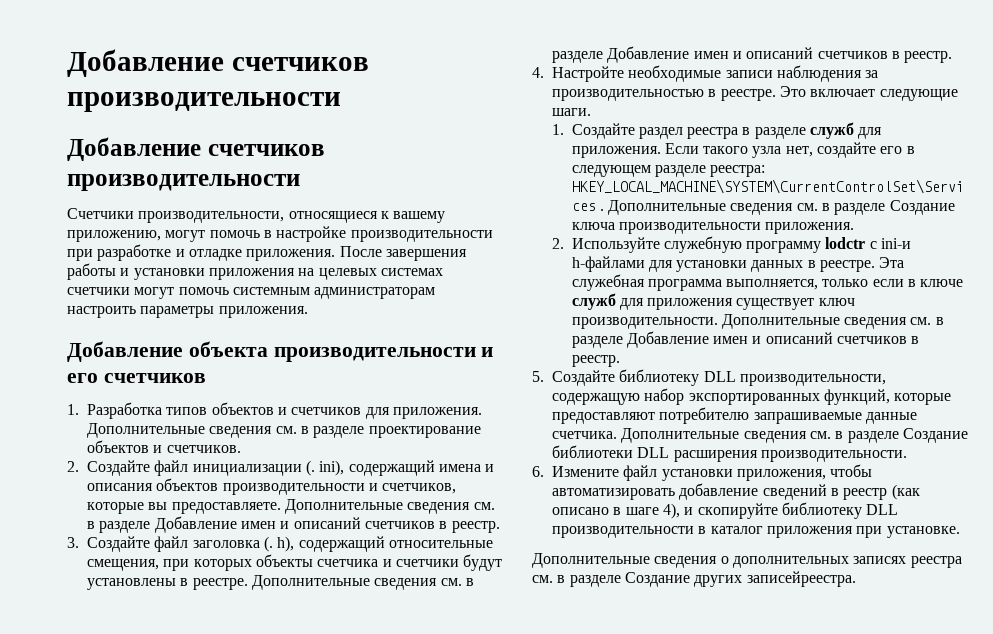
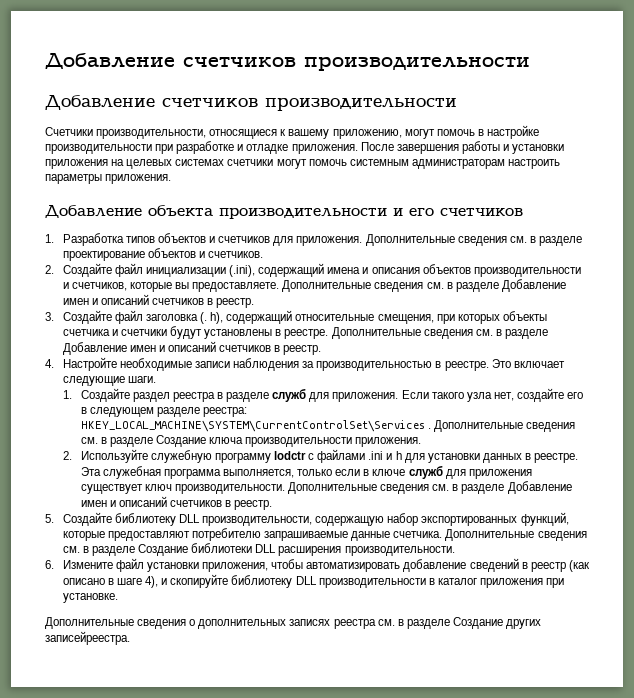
- 2. Создайте файл инициализации (. ini), содержащий имена и описания объектов производительности и счетчиков, которые вы предоставляете.
+ 2. Создайте файл инициализации (.ini), содержащий имена и описания объектов производительности и счетчиков, которые вы предоставляете.
- 2. Используйте служебную программу lodctr с ini-и h-файлами для установки данных в реестре.
+ 2. Используйте служебную программу lodctr с файлами .ini и h для установки данных в реестре.

